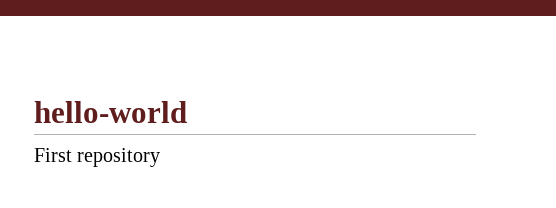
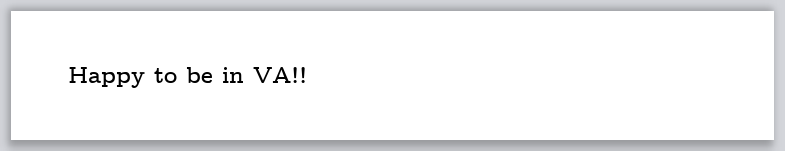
- hello-world
- First repository
+ Happy to be in VA!!

